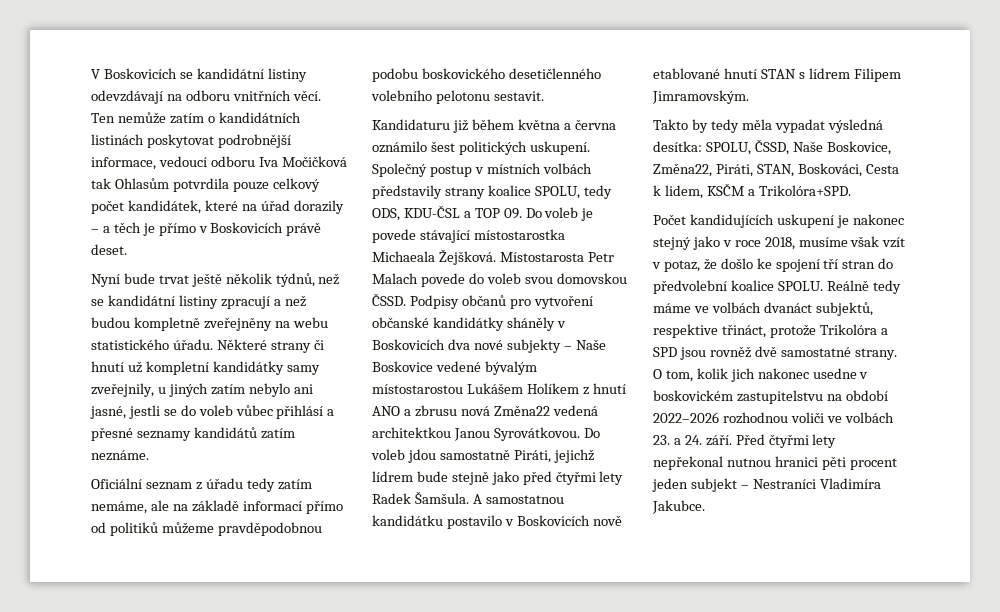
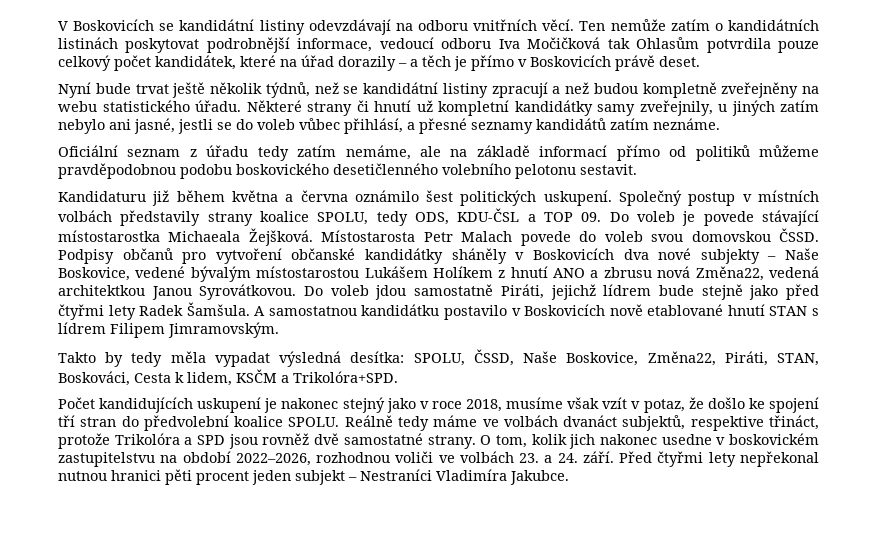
- Některé strany či hnutí už kompletní kandidátky samy zveřejnily, u jiných zatím nebylo ani jasné, jestli se do voleb vůbec přihlásí a přesné seznamy kandidátů zatím neznáme.
+ Některé strany či hnutí už kompletní kandidátky samy zveřejnily, u jiných zatím nebylo ani jasné, jestli se do voleb vůbec přihlásí, a přesné seznamy kandidátů zatím neznáme.
- Podpisy občanů pro vytvoření občanské kandidátky sháněly v Boskovicích dva nové subjekty – Naše Boskovice vedené bývalým místostarostou Lukášem Holíkem z hnutí ANO a zbrusu nová Změna22 vedená architektkou Janou Syrovátkovou.
+ Podpisy občanů pro vytvoření občanské kandidátky sháněly v Boskovicích dva nové subjekty – Naše Boskovice, vedené bývalým místostarostou Lukášem Holíkem z hnutí ANO a zbrusu nová Změna22, vedená architektkou Janou Syrovátkovou.
- O tom, kolik jich nakonec usedne v boskovickém zastupitelstvu na období 2022–2026 rozhodnou voliči ve volbách 23. a 24. září.
+ O tom, kolik jich nakonec usedne v boskovickém zastupitelstvu na období 2022–2026, rozhodnou voliči ve volbách 23. a 24. září.

